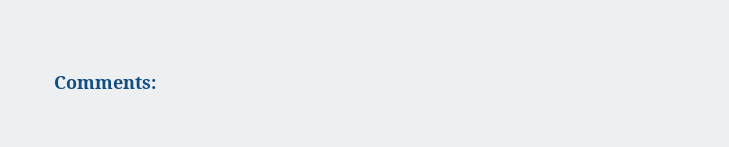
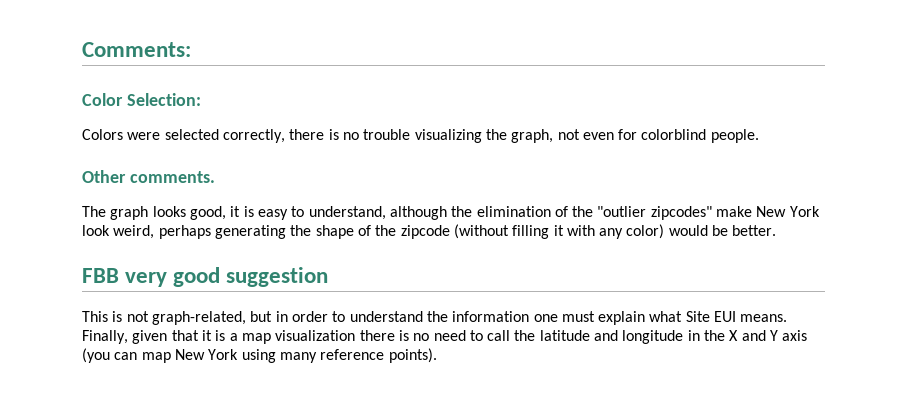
+ Color Selection:
+ Colors were selected correctly, there is no trouble visualizing the graph, not even for colorblind people.
+ Other comments.
+ The graph looks good, it is easy to understand, although the elimination of the "outlier zipcodes" make New York look weird, perhaps generating the shape of the zipcode (without filling it with any color) would be better.
+ FBB very good suggestion
+ This is not graph-related, but in order to understand the information one must explain what Site EUI means. Finally, given that it is a map visualization there is no need to call the latitude and longitude in the X and Y axis (you can map New York using many reference points).

